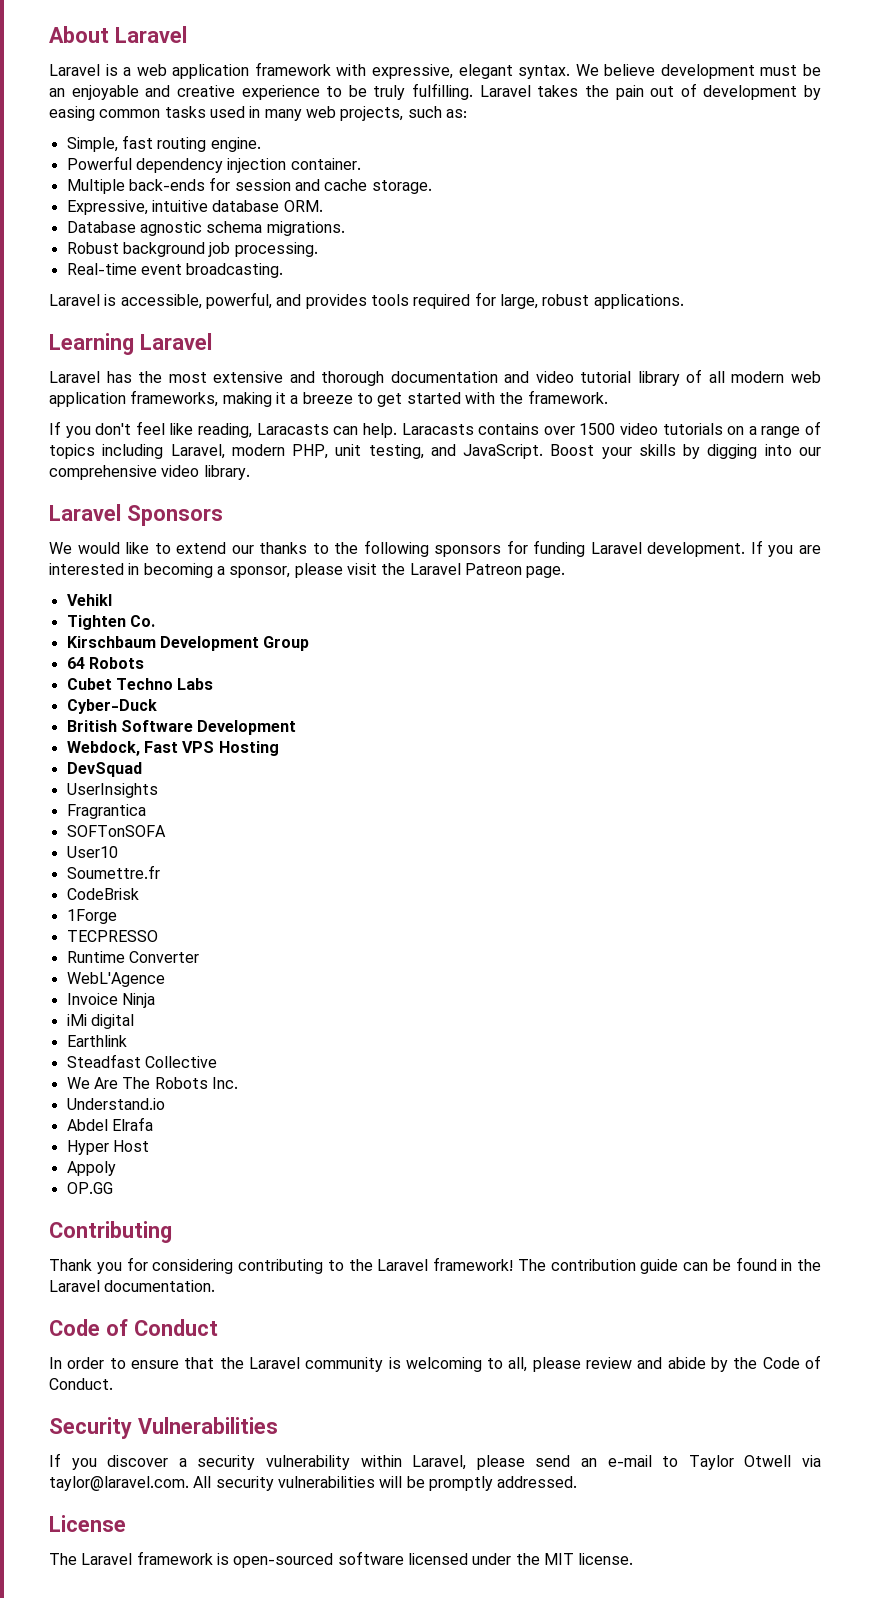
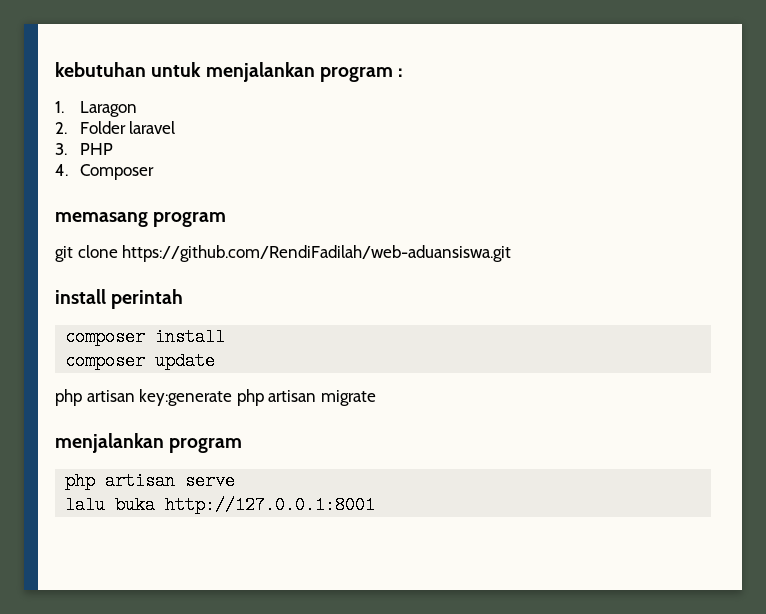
- About Laravel
- Laravel is a web application framework with expressive, elegant syntax. We believe development must be an enjoyable and creative experience to be truly fulfilling. Laravel takes the pain out of development by easing common tasks used in many web projects, such as:
- Simple, fast routing engine.
- Powerful dependency injection container.
- Multiple back-ends for session and cache storage.
- Expressive, intuitive database ORM.
- Database agnostic schema migrations.
- Robust background job processing.
- Real-time event broadcasting.
- Laravel is accessible, powerful, and provides tools required for large, robust applications.
- Learning Laravel
- Laravel has the most extensive and thorough documentation and video tutorial library of all modern web application frameworks, making it a breeze to get started with the framework.
- If you don't feel like reading, Laracasts can help. Laracasts contains over 1500 video tutorials on a range of topics including Laravel, modern PHP, unit testing, and JavaScript. Boost your skills by digging into our comprehensive video library.
- Laravel Sponsors
- We would like to extend our thanks to the following sponsors for funding Laravel development. If you are interested in becoming a sponsor, please visit the Laravel Patreon page.
- Vehikl
- Tighten Co.
- Kirschbaum Development Group
- 64 Robots
- Cubet Techno Labs
- Cyber-Duck
- British Software Development
- Webdock, Fast VPS Hosting
- DevSquad
- UserInsights
- Fragrantica
- SOFTonSOFA
- User10
- Soumettre.fr
- CodeBrisk
- 1Forge
- TECPRESSO
- Runtime Converter
- WebL'Agence
- Invoice Ninja
- iMi digital
- Earthlink
- Steadfast Collective
- We Are The Robots Inc.
- Understand.io
- Abdel Elrafa
- Hyper Host
- Appoly
- OP.GG
- Contributing
- Thank you for considering contributing to the Laravel framework! The contribution guide can be found in the Laravel documentation.
- Code of Conduct
- In order to ensure that the Laravel community is welcoming to all, please review and abide by the Code of Conduct.
- Security Vulnerabilities
- If you discover a security vulnerability within Laravel, please send an e-mail to Taylor Otwell via taylor@laravel.com. All security vulnerabilities will be promptly addressed.
- License
- The Laravel framework is open-sourced software licensed under the MIT license.
+ kebutuhan untuk menjalankan program :
+ 1. Laragon
+ 2. Folder laravel
+ 3. PHP
+ 4. Composer
+ memasang program
+ git clone https://github.com/RendiFadilah/web-aduansiswa.git
+ install perintah
+ composer install
+ composer update
+ php artisan key:generate php artisan migrate
+ menjalankan program
+ php artisan serve
+ lalu buka http://127.0.0.1:8001

